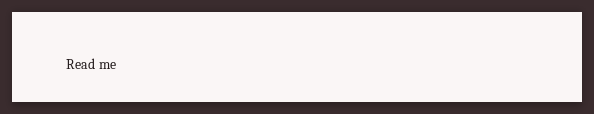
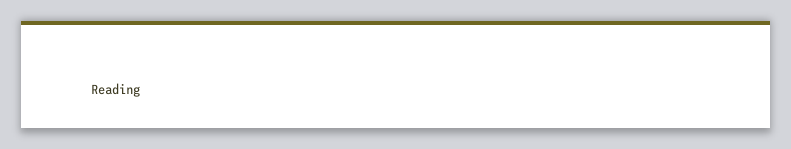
- Read me
+ Reading

